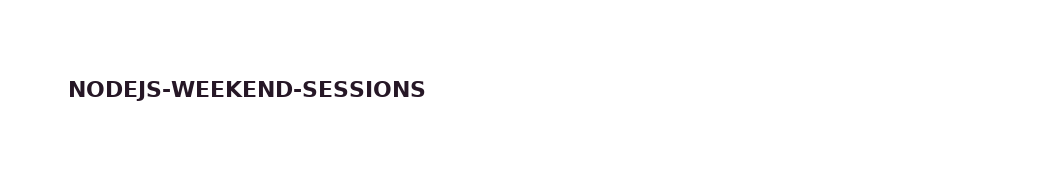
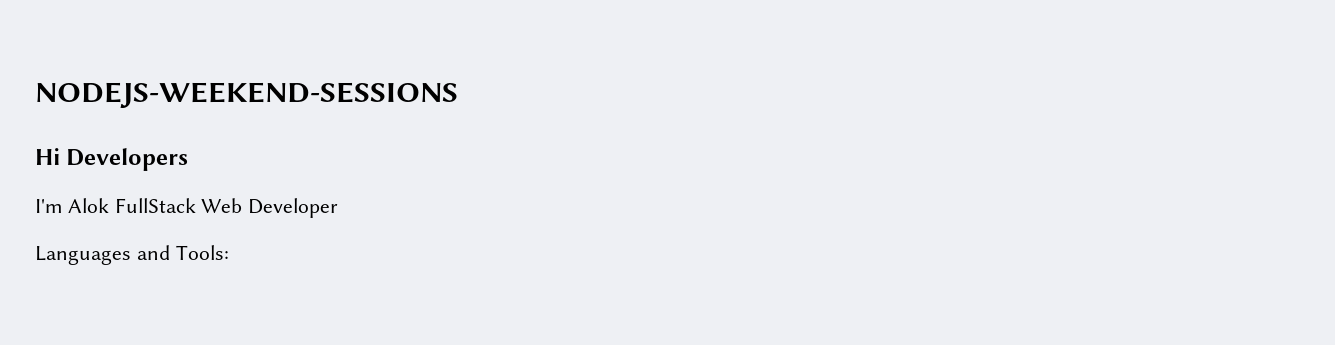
+ Hi Developers
+ I'm Alok FullStack Web Developer
+ Languages and Tools:

